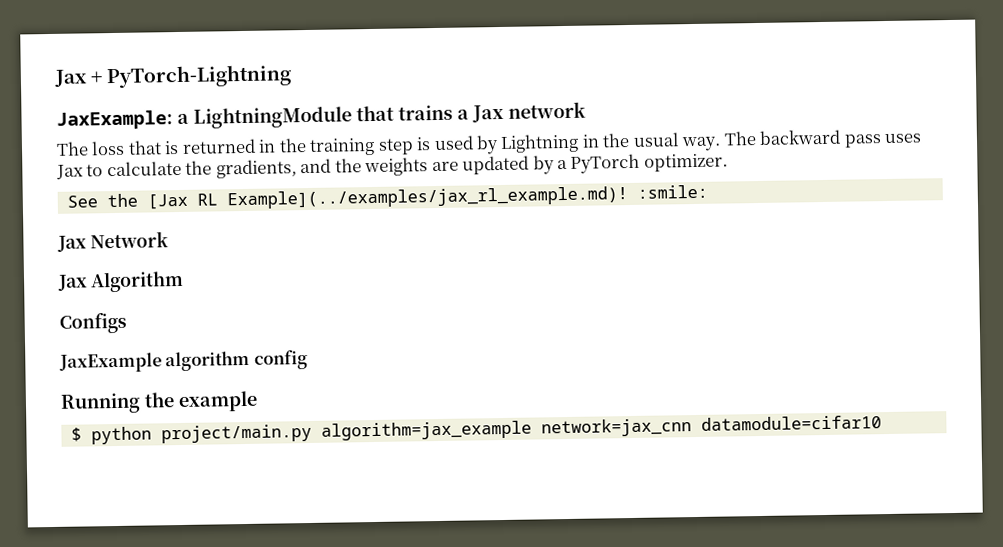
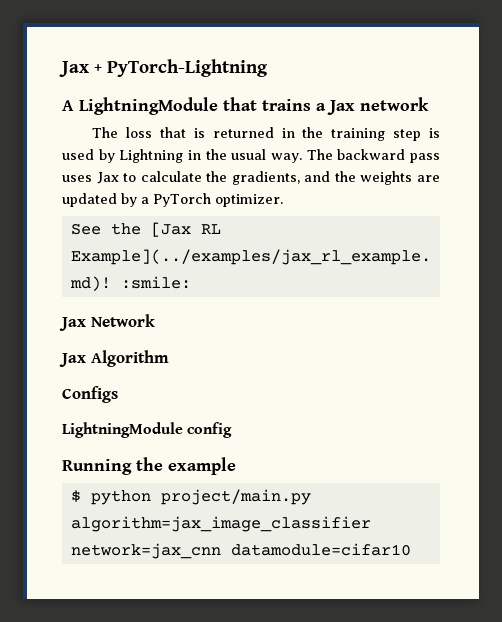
- JaxExample: a LightningModule that trains a Jax network
+ A LightningModule that trains a Jax network
- JaxExample algorithm config
+ LightningModule config
- $ python project/main.py algorithm=jax_example network=jax_cnn datamodule=cifar10
+ $ python project/main.py algorithm=jax_image_classifier network=jax_cnn datamodule=cifar10

